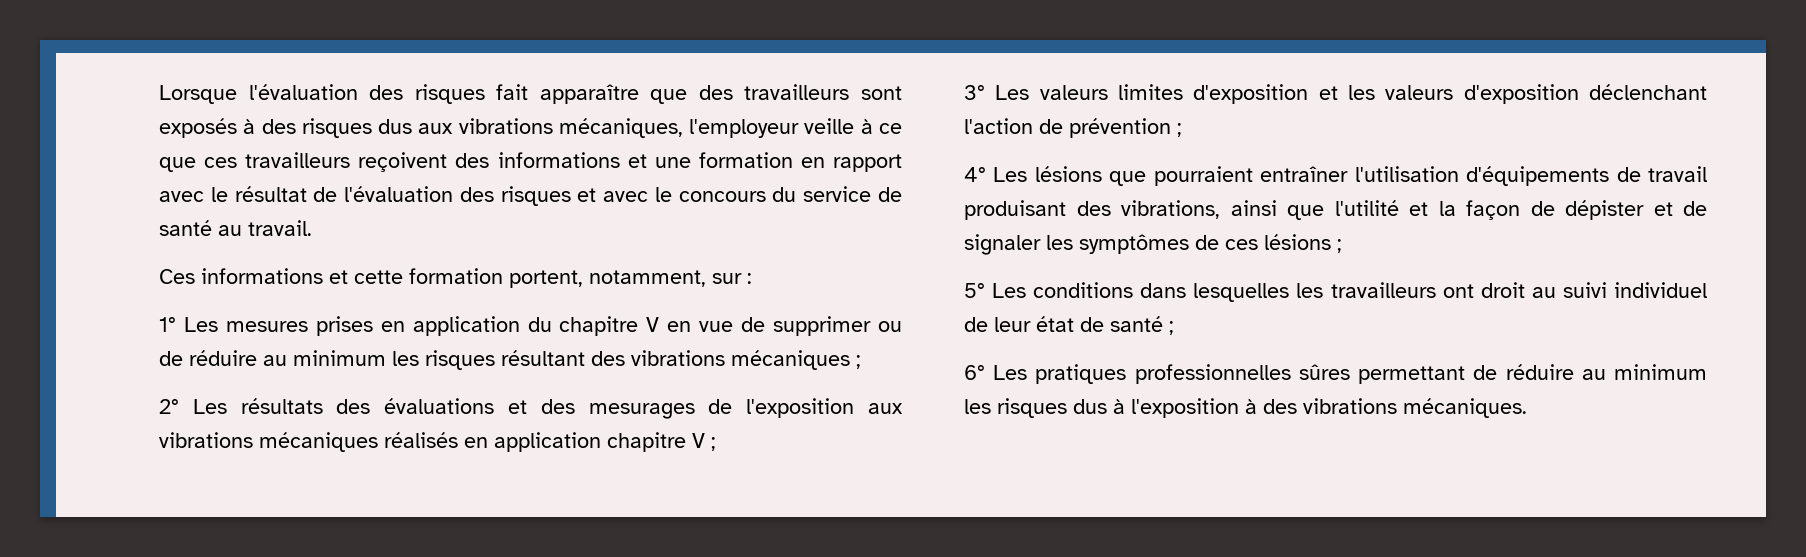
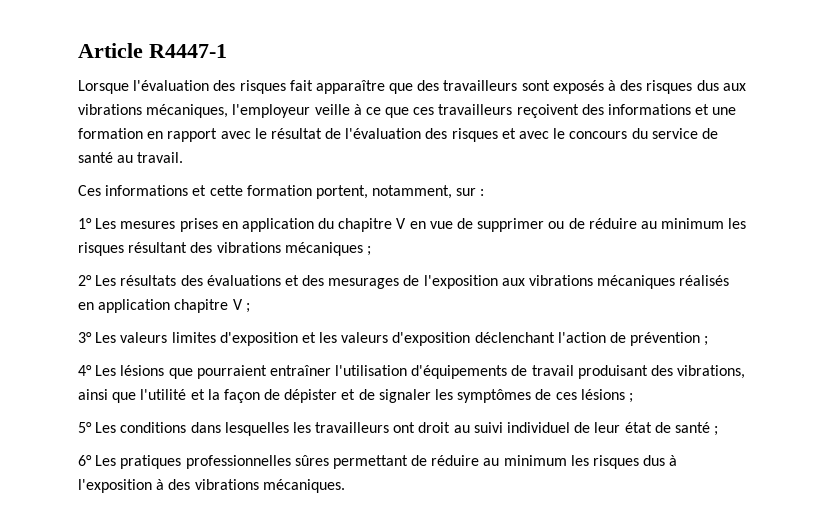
+ Article R4447-1

